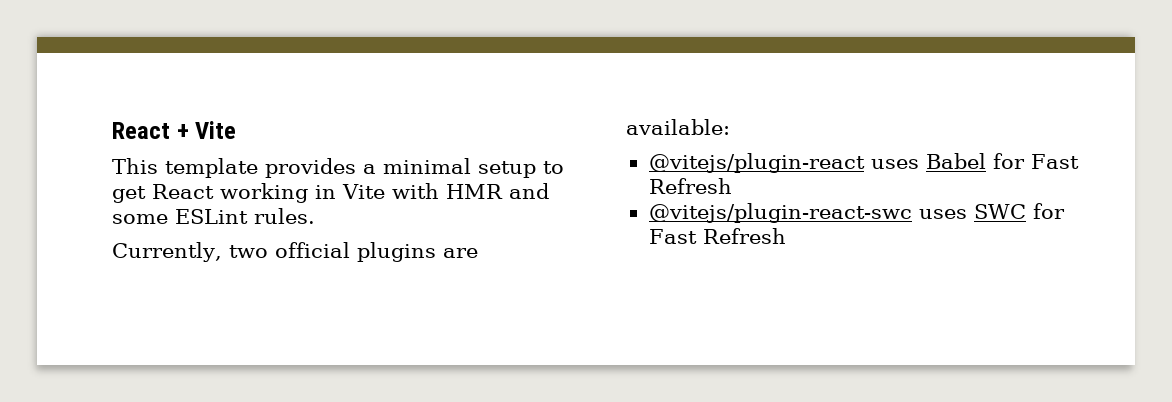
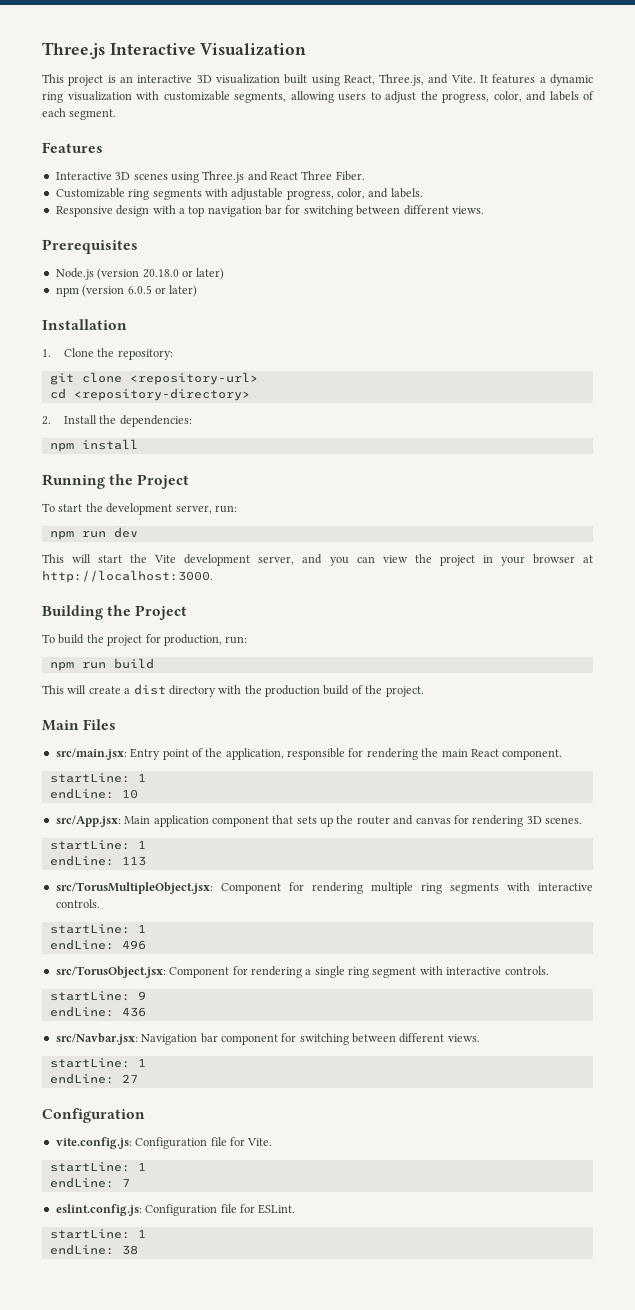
- React + Vite
- This template provides a minimal setup to get React working in Vite with HMR and some ESLint rules.
- Currently, two official plugins are available:
- @vitejs/plugin-react uses Babel for Fast Refresh
- @vitejs/plugin-react-swc uses SWC for Fast Refresh
+ Three.js Interactive Visualization
+ This project is an interactive 3D visualization built using React, Three.js, and Vite. It features a dynamic ring visualization with customizable segments, allowing users to adjust the progress, color, and labels of each segment.
+ Features
+ Interactive 3D scenes using Three.js and React Three Fiber.
+ Customizable ring segments with adjustable progress, color, and labels.
+ Responsive design with a top navigation bar for switching between different views.
+ Prerequisites
+ Node.js (version 20.18.0 or later)
+ npm (version 6.0.5 or later)
+ Installation
+ 1. Clone the repository:
+ git clone <repository-url>
+ cd <repository-directory>
+ 2. Install the dependencies:
+ npm install
+ Running the Project
+ To start the development server, run:
+ npm run dev
+ This will start the Vite development server, and you can view the project in your browser at http://localhost:3000.
+ Building the Project
+ To build the project for production, run:
+ npm run build
+ This will create a dist directory with the production build of the project.
+ Main Files
+ src/main.jsx: Entry point of the application, responsible for rendering the main React component.
+ startLine: 1
+ endLine: 10
+ src/App.jsx: Main application component that sets up the router and canvas for rendering 3D scenes.
+ startLine: 1
+ endLine: 113
+ src/TorusMultipleObject.jsx: Component for rendering multiple ring segments with interactive controls.
+ startLine: 1
+ endLine: 496
+ src/TorusObject.jsx: Component for rendering a single ring segment with interactive controls.
+ startLine: 9
+ endLine: 436
+ src/Navbar.jsx: Navigation bar component for switching between different views.
+ startLine: 1
+ endLine: 27
+ Configuration
+ vite.config.js: Configuration file for Vite.
+ startLine: 1
+ endLine: 7
+ eslint.config.js: Configuration file for ESLint.
+ startLine: 1
+ endLine: 38

